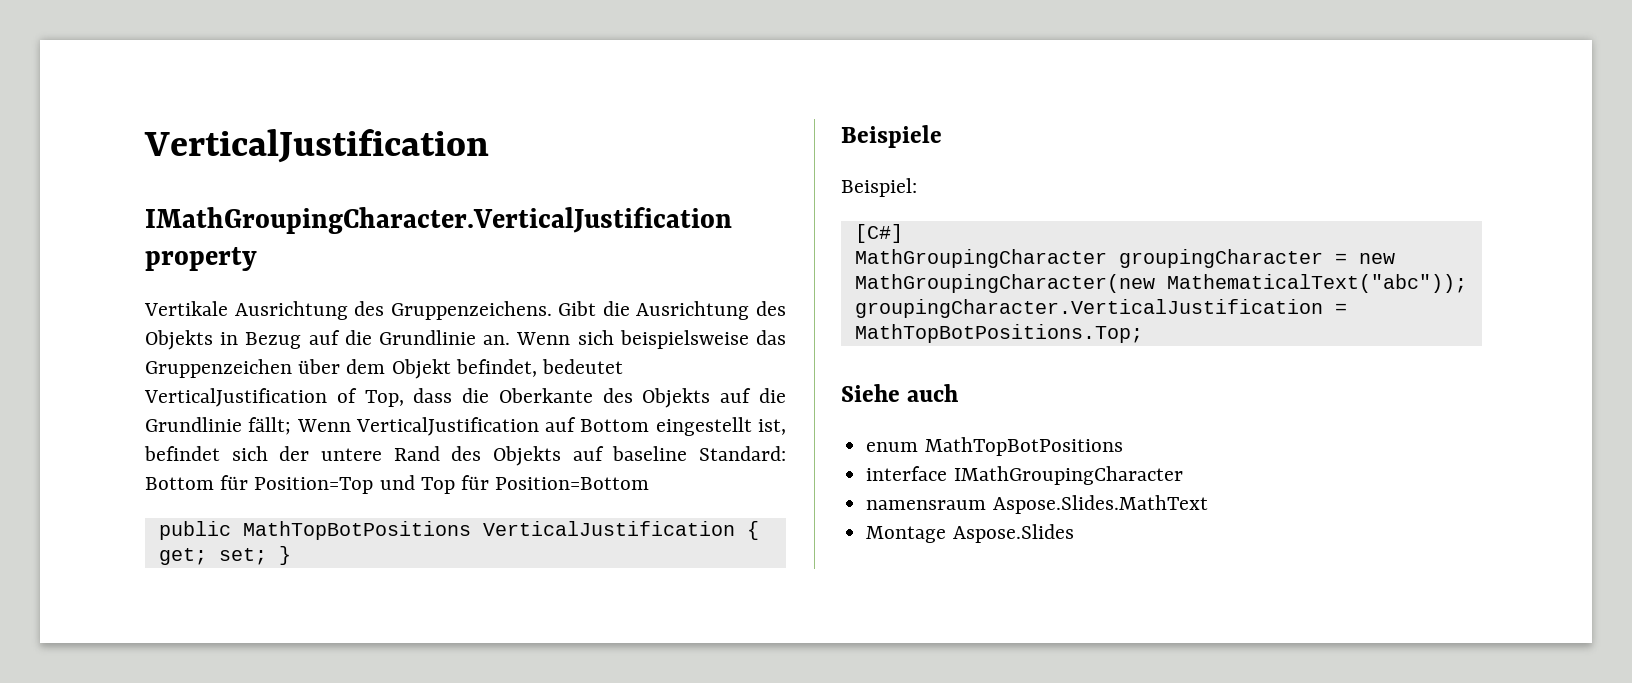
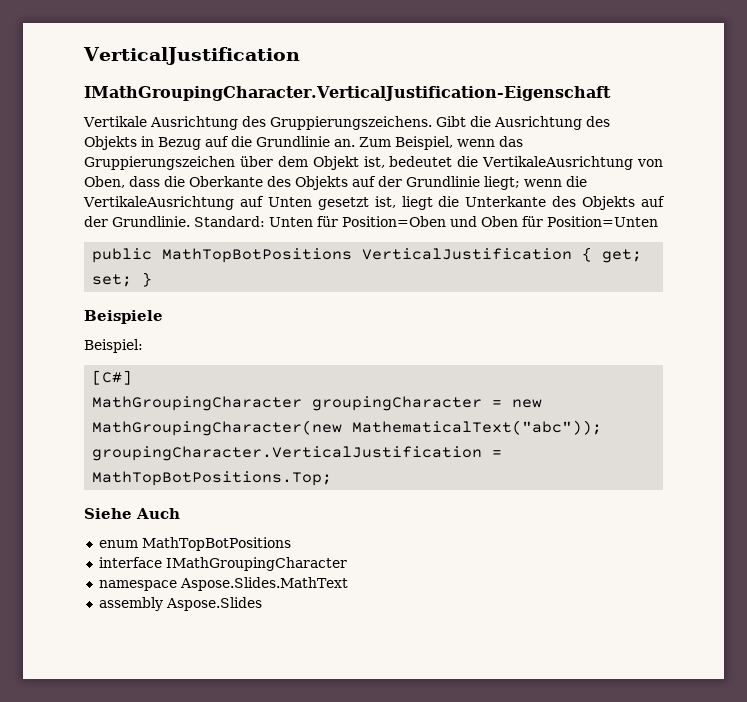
- IMathGroupingCharacter.VerticalJustification property
+ IMathGroupingCharacter.VerticalJustification-Eigenschaft
- Vertikale Ausrichtung des Gruppenzeichens.
+ Vertikale Ausrichtung des Gruppierungszeichens.
- Wenn sich beispielsweise das Gruppenzeichen über dem Objekt befindet, bedeutet VerticalJustification of Top, dass die Oberkante des Objekts auf die Grundlinie fällt; Wenn VerticalJustification auf Bottom eingestellt ist, befindet sich der untere Rand des Objekts auf baseline Standard: Bottom für Position=Top und Top für Position=Bottom
+ Zum Beispiel, wenn das Gruppierungszeichen über dem Objekt ist, bedeutet die VertikaleAusrichtung von Oben, dass die Oberkante des Objekts auf der Grundlinie liegt; wenn die VertikaleAusrichtung auf Unten gesetzt ist, liegt die Unterkante des Objekts auf der Grundlinie. Standard: Unten für Position=Oben und Oben für Position=Unten
- Siehe auch
+ Siehe Auch
- namensraum Aspose.Slides.MathText
+ namespace Aspose.Slides.MathText
- Montage Aspose.Slides
+ assembly Aspose.Slides

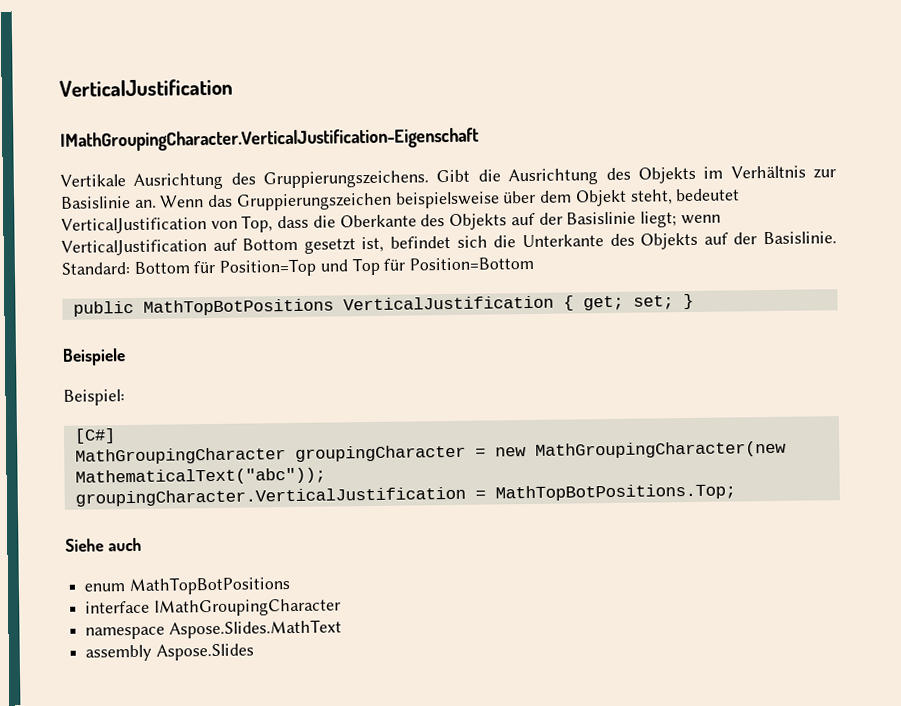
- Gibt die Ausrichtung des Objekts in Bezug auf die Grundlinie an. Zum Beispiel, wenn das Gruppierungszeichen über dem Objekt ist, bedeutet die VertikaleAusrichtung von Oben, dass die Oberkante des Objekts auf der Grundlinie liegt; wenn die VertikaleAusrichtung auf Unten gesetzt ist, liegt die Unterkante des Objekts auf der Grundlinie. Standard: Unten für Position=Oben und Oben für Position=Unten
+ Gibt die Ausrichtung des Objekts im Verhältnis zur Basislinie an. Wenn das Gruppierungszeichen beispielsweise über dem Objekt steht, bedeutet VerticalJustification von Top, dass die Oberkante des Objekts auf der Basislinie liegt; wenn VerticalJustification auf Bottom gesetzt ist, befindet sich die Unterkante des Objekts auf der Basislinie. Standard: Bottom für Position=Top und Top für Position=Bottom
- Siehe Auch
+ Siehe auch

